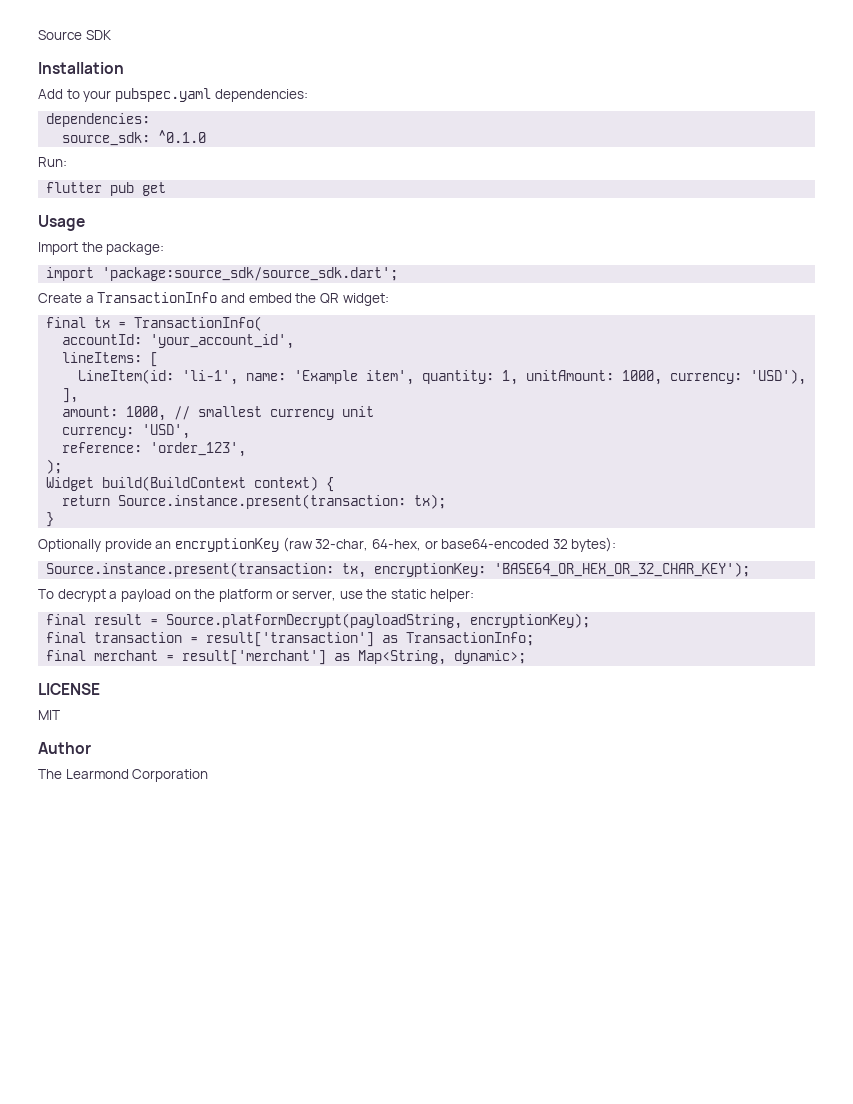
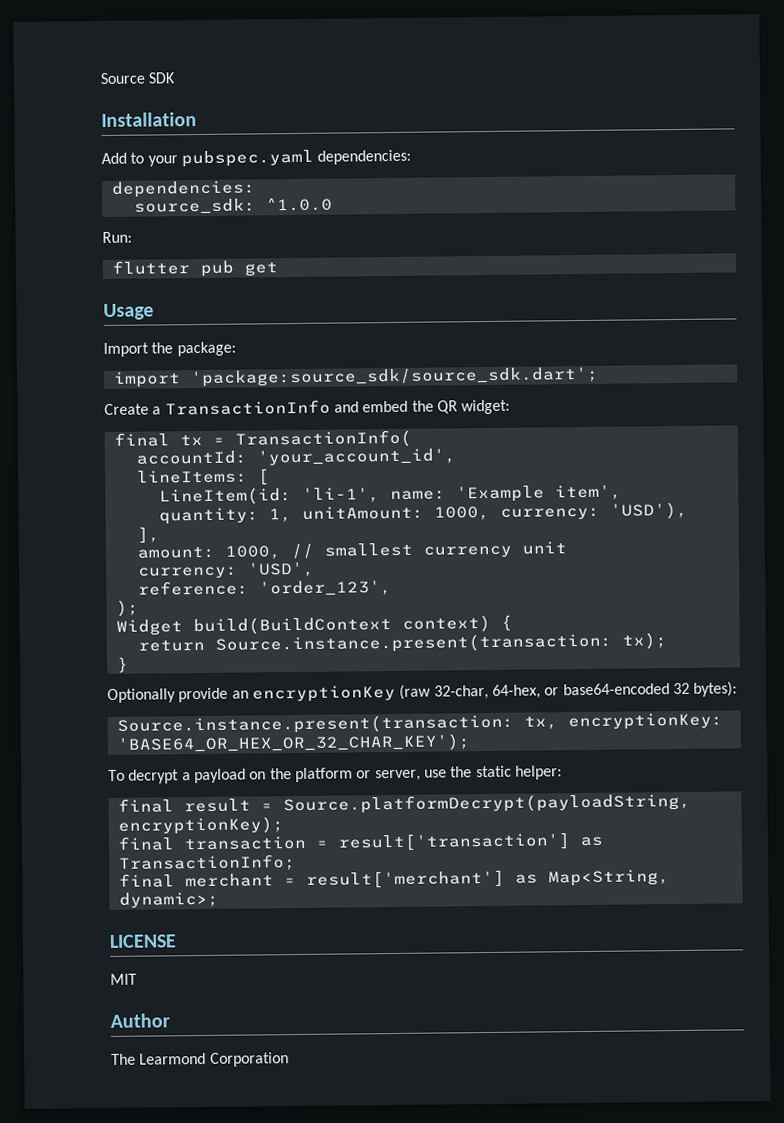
- source_sdk: ^0.1.0
+ source_sdk: ^1.0.0

